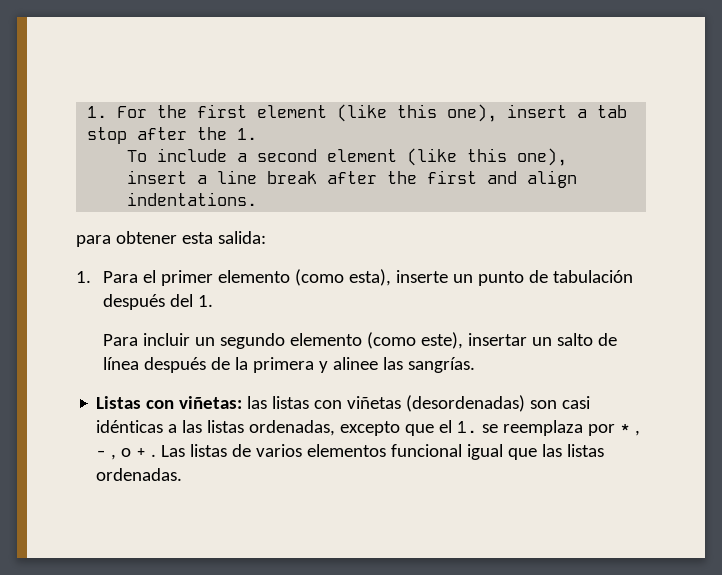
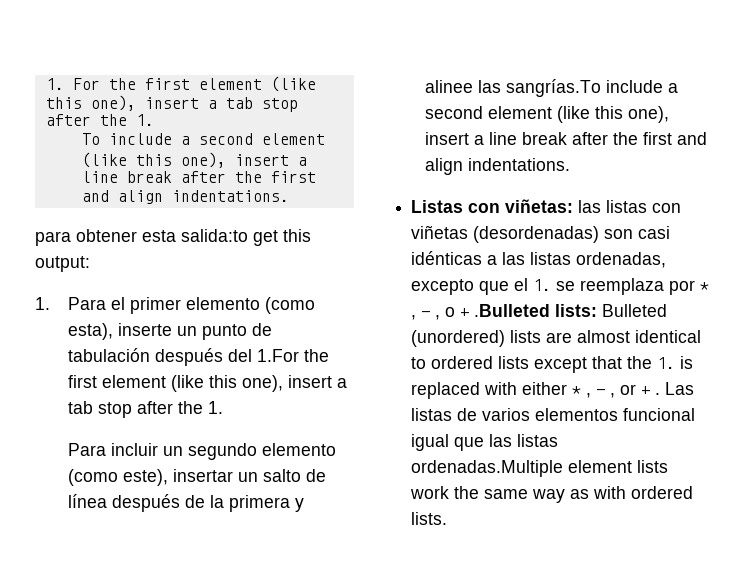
- para obtener esta salida:
+ para obtener esta salida:to get this output:
- 1. Para el primer elemento (como esta), inserte un punto de tabulación después del 1.
+ 1. Para el primer elemento (como esta), inserte un punto de tabulación después del 1.For the first element (like this one), insert a tab stop after the 1.
- Para incluir un segundo elemento (como este), insertar un salto de línea después de la primera y alinee las sangrías.
+ Para incluir un segundo elemento (como este), insertar un salto de línea después de la primera y alinee las sangrías.To include a second element (like this one), insert a line break after the first and align indentations.
- Listas con viñetas: las listas con viñetas (desordenadas) son casi idénticas a las listas ordenadas, excepto que el 1. se reemplaza por * , - , o + .
+ Listas con viñetas: las listas con viñetas (desordenadas) son casi idénticas a las listas ordenadas, excepto que el 1. se reemplaza por * , - , o + .Bulleted lists: Bulleted (unordered) lists are almost identical to ordered lists except that the 1. is replaced with either * , - , or + .
- Las listas de varios elementos funcional igual que las listas ordenadas.
+ Las listas de varios elementos funcional igual que las listas ordenadas.Multiple element lists work the same way as with ordered lists.

